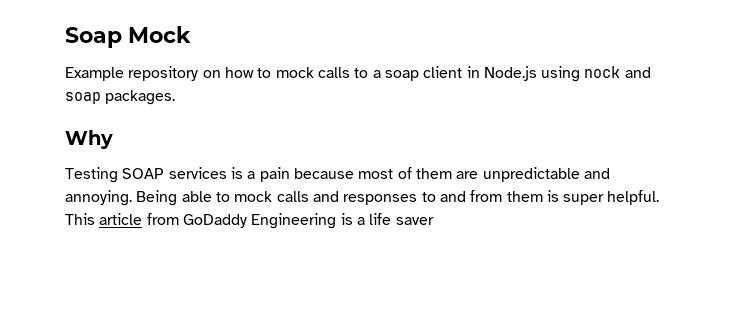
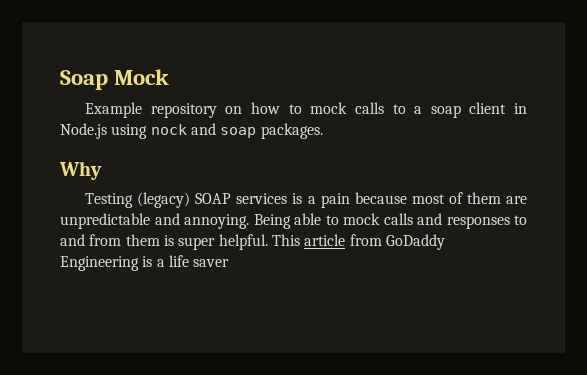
- Testing SOAP services is a pain because most of them are unpredictable and annoying.
+ Testing (legacy) SOAP services is a pain because most of them are unpredictable and annoying.

